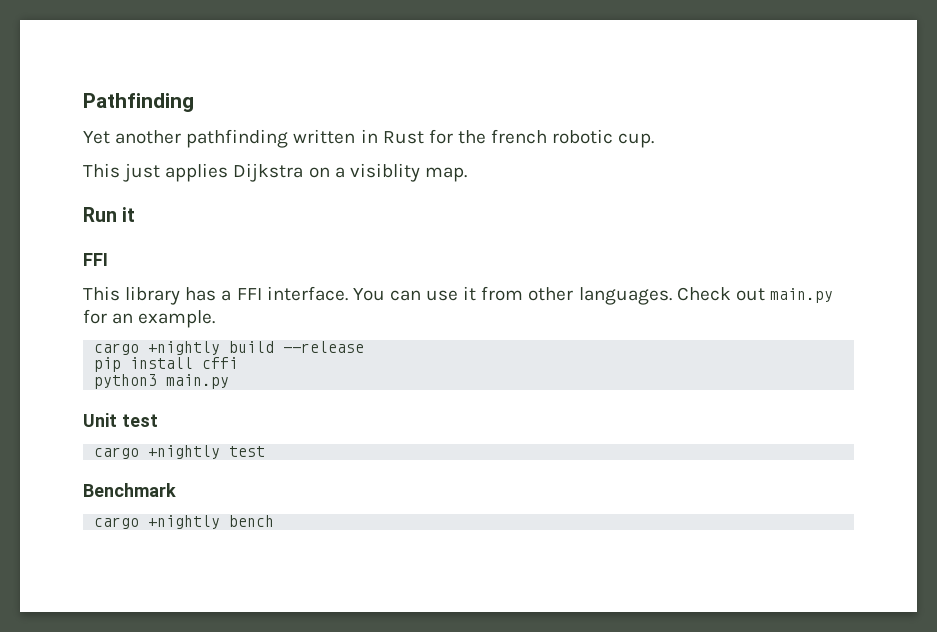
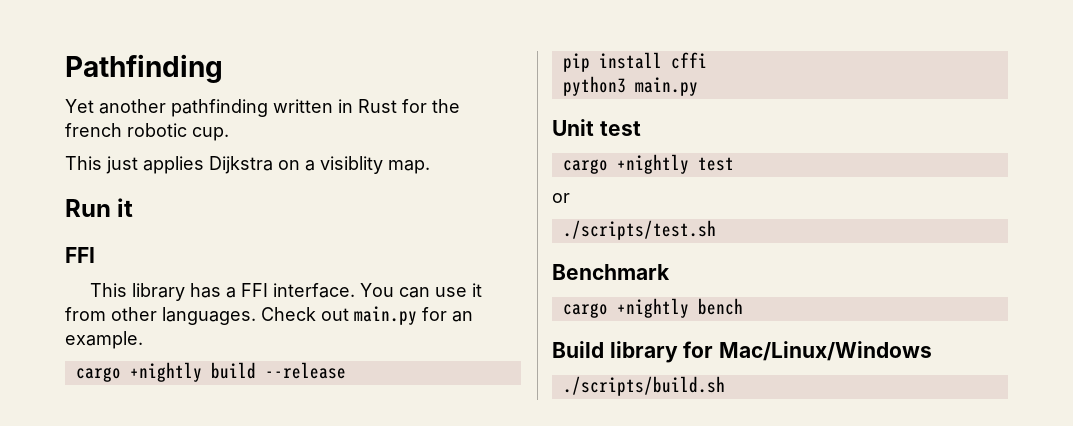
+ or
+ ./scripts/test.sh
+ Build library for Mac/Linux/Windows
+ ./scripts/build.sh

